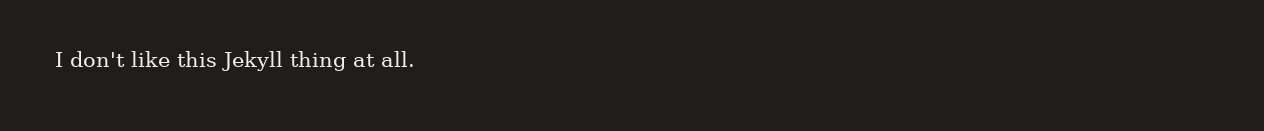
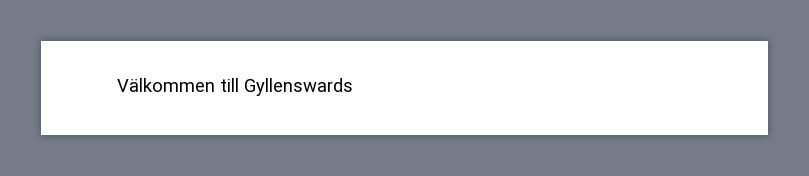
- I don't like this Jekyll thing at all.
+ Välkommen till Gyllenswards

